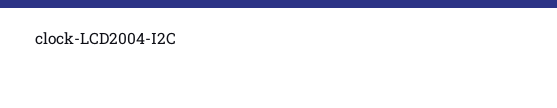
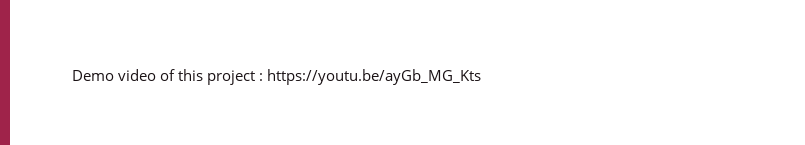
- clock-LCD2004-I2C
+ Demo video of this project : https://youtu.be/ayGb_MG_Kts

